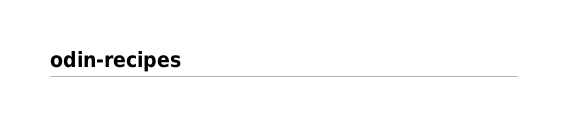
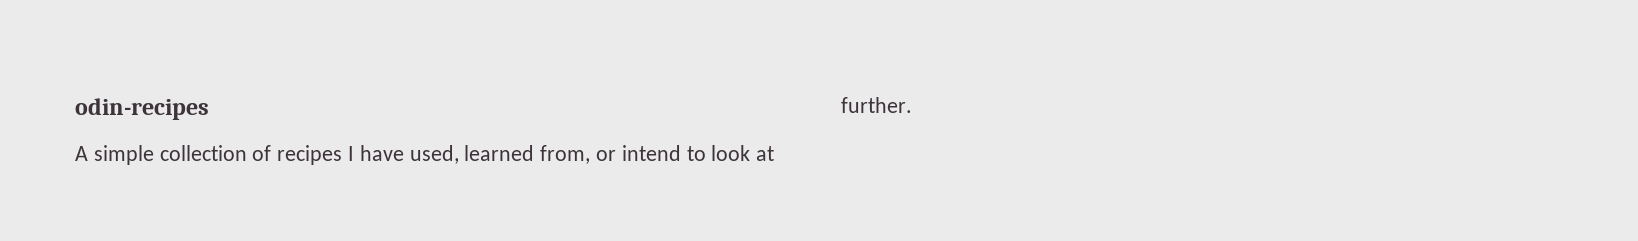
+ A simple collection of recipes I have used, learned from, or intend to look at further.

